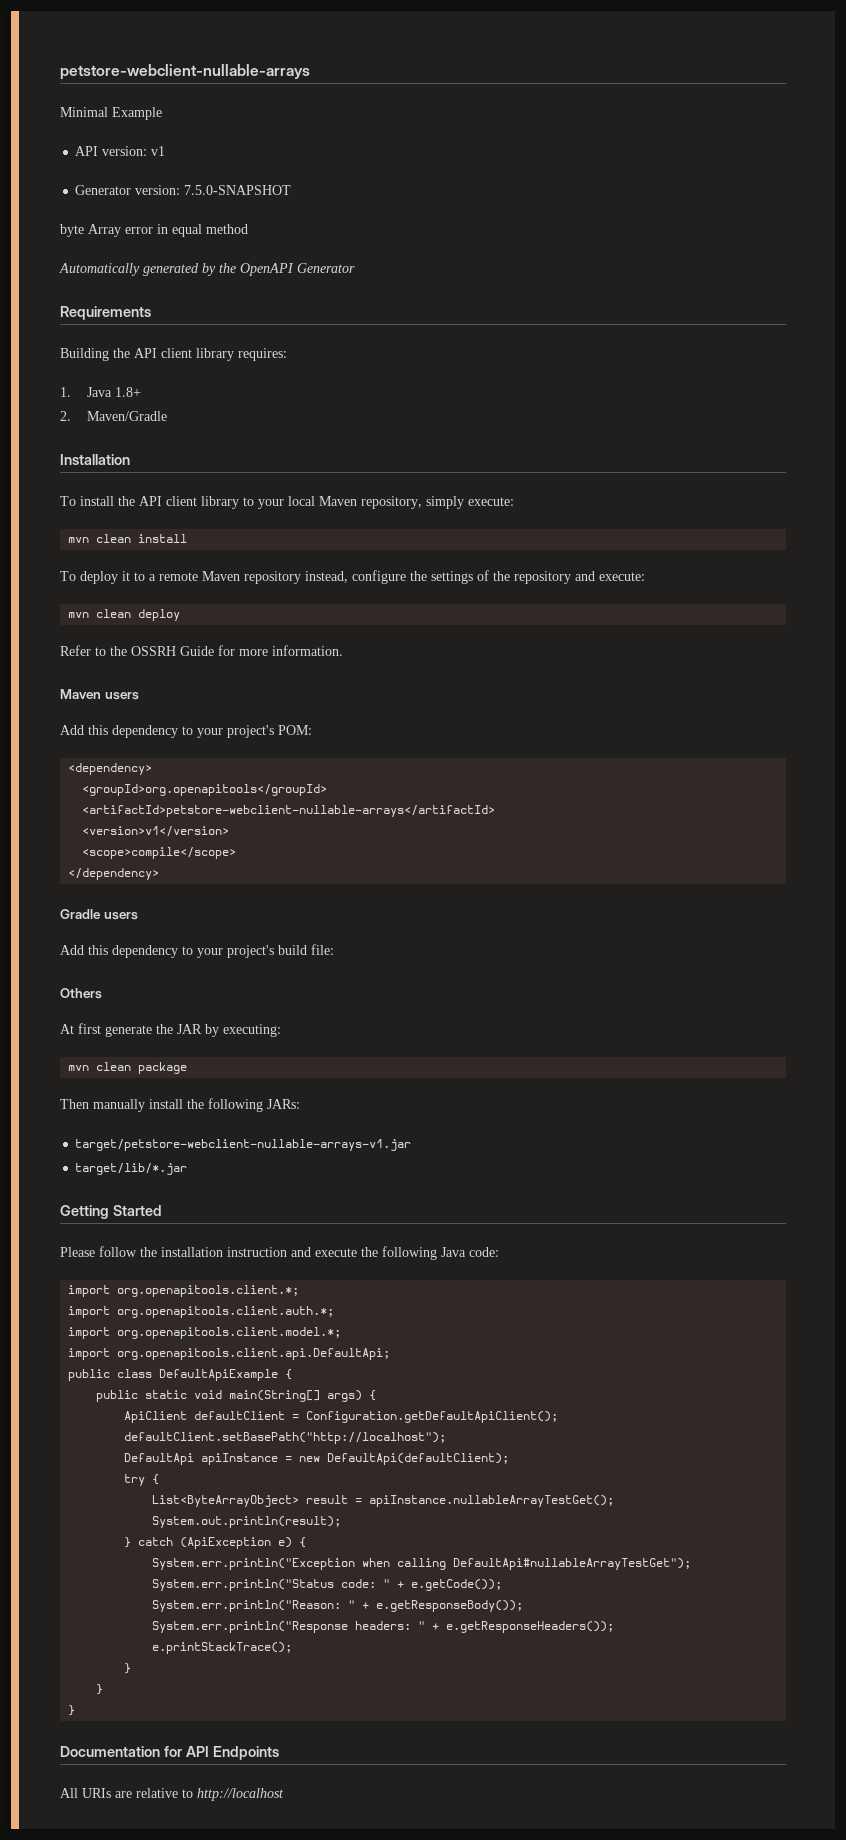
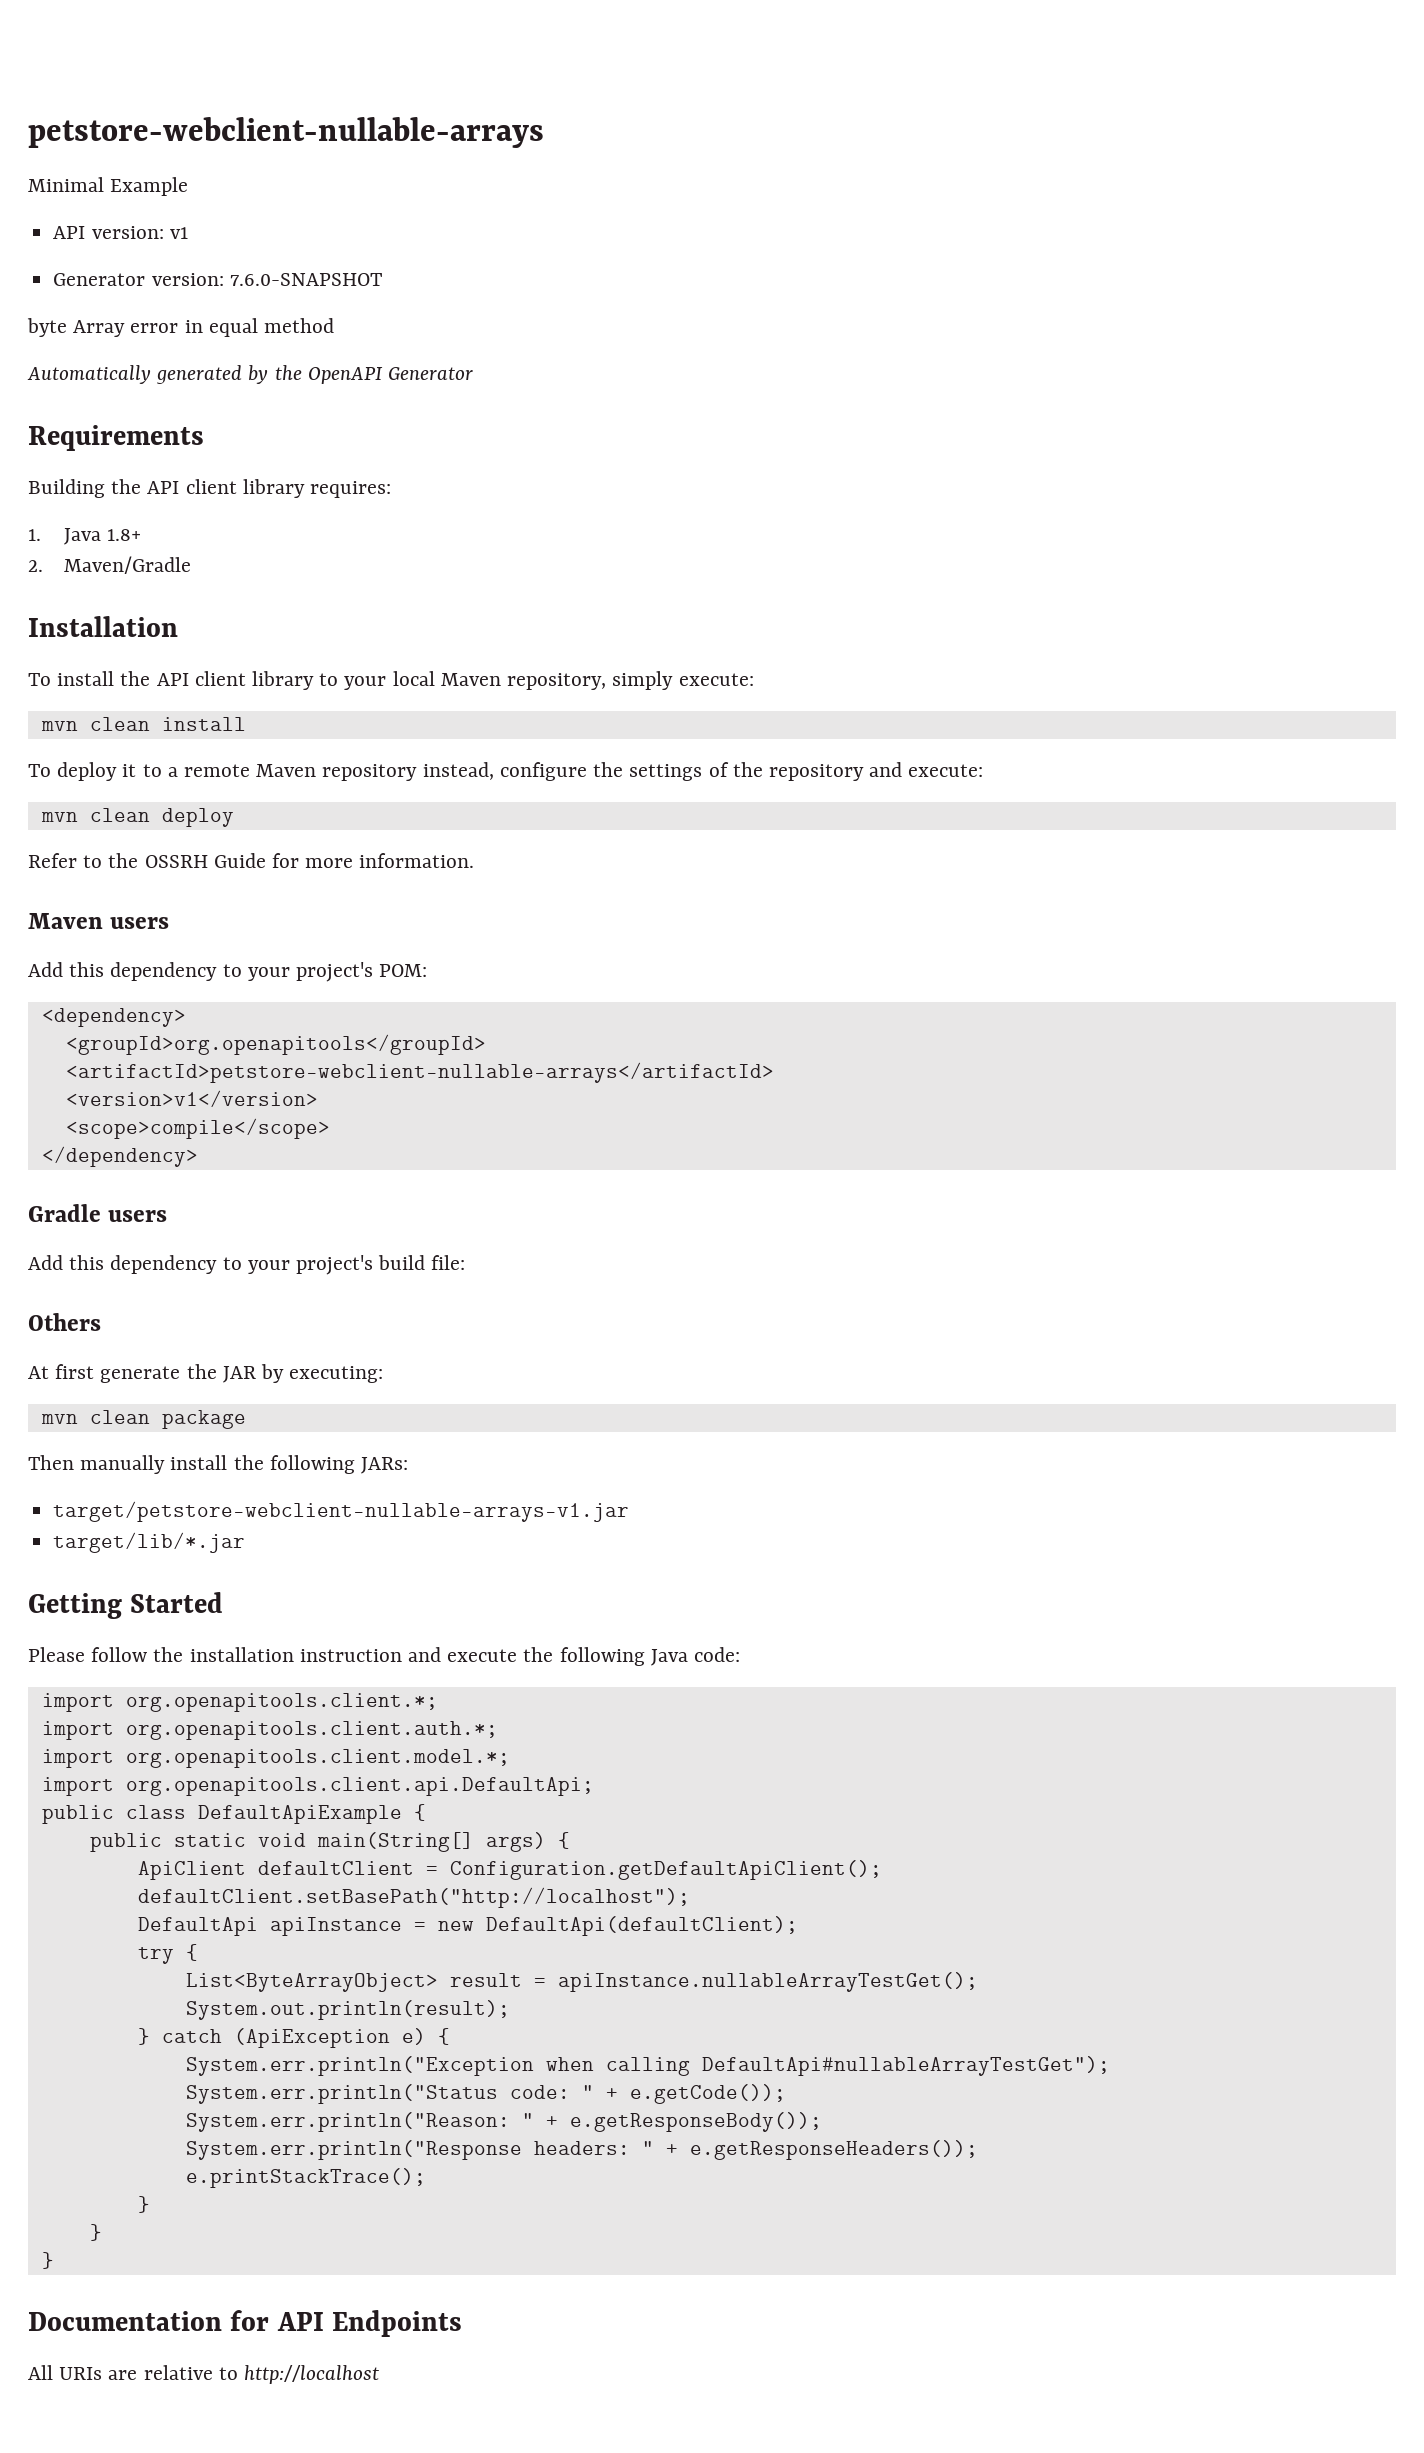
- Generator version: 7.5.0-SNAPSHOT
+ Generator version: 7.6.0-SNAPSHOT

